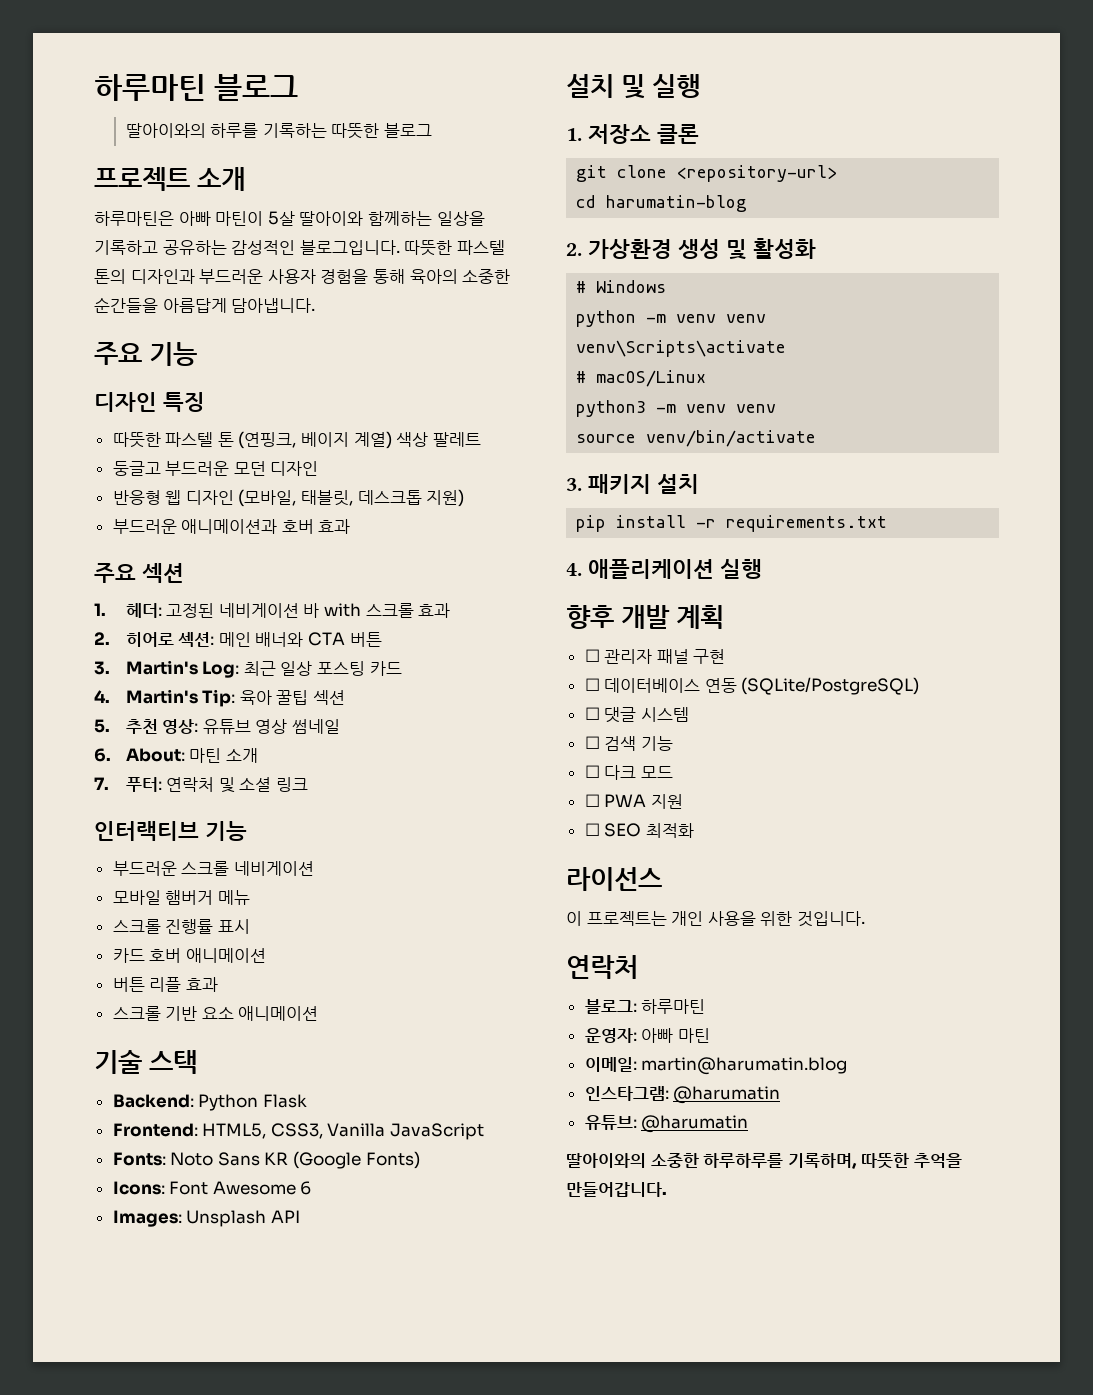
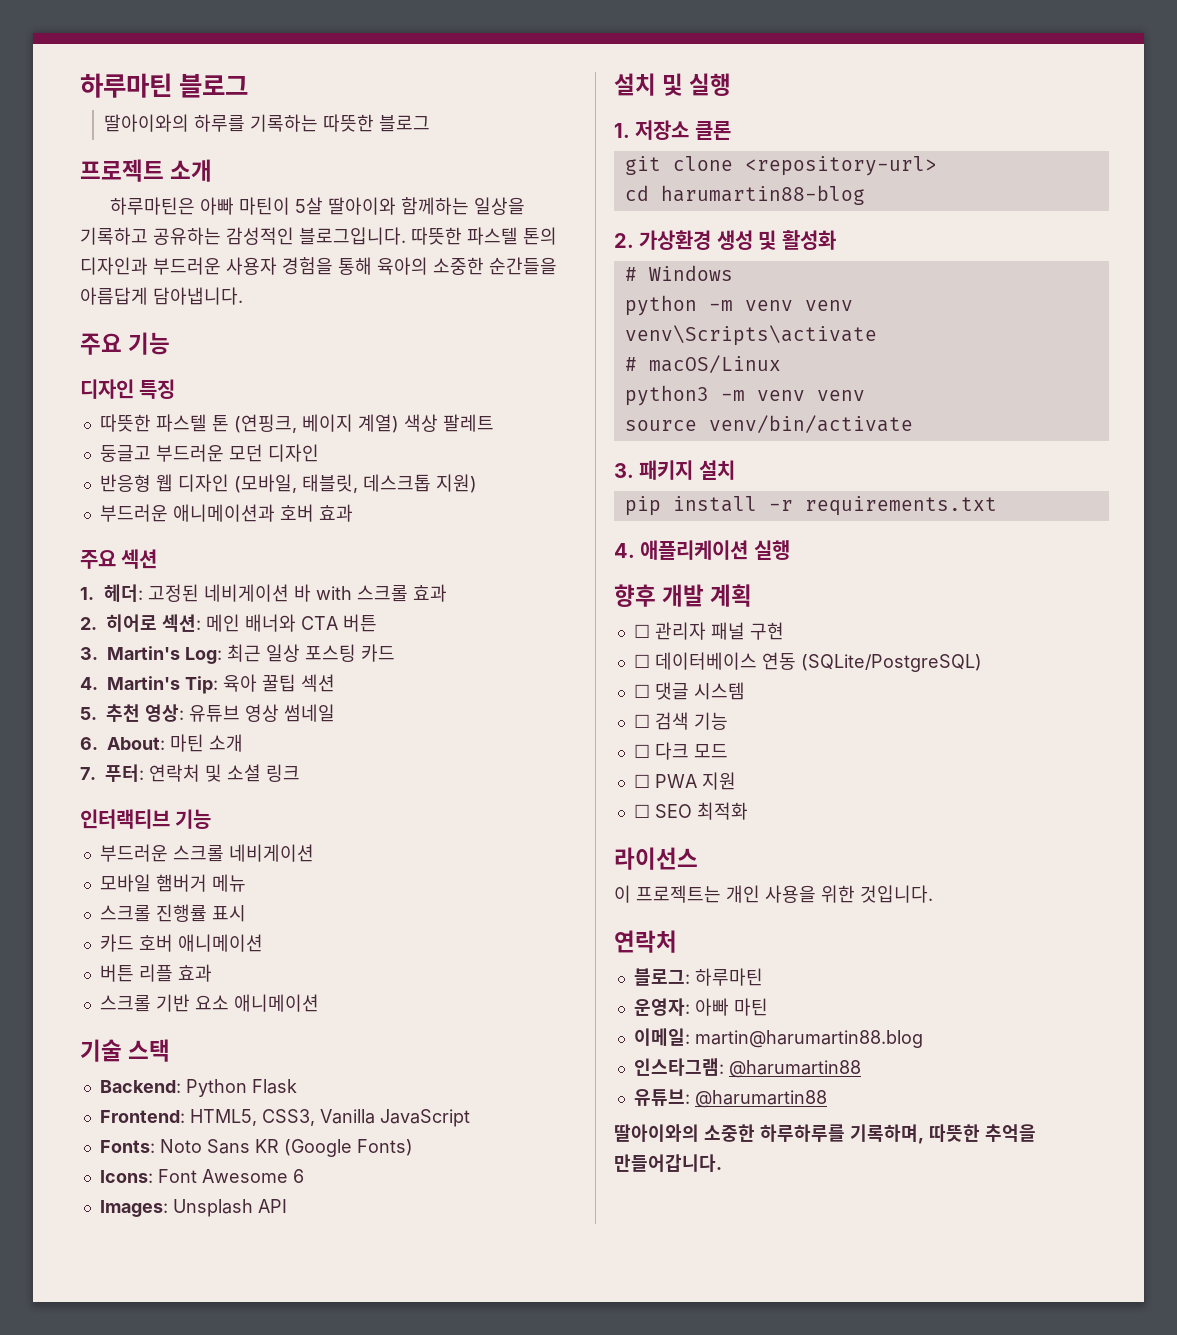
- cd harumatin-blog
+ cd harumartin88-blog
- 이메일: martin@harumatin.blog
+ 이메일: martin@harumartin88.blog
- 인스타그램: @harumatin
+ 인스타그램: @harumartin88
- 유튜브: @harumatin
+ 유튜브: @harumartin88

